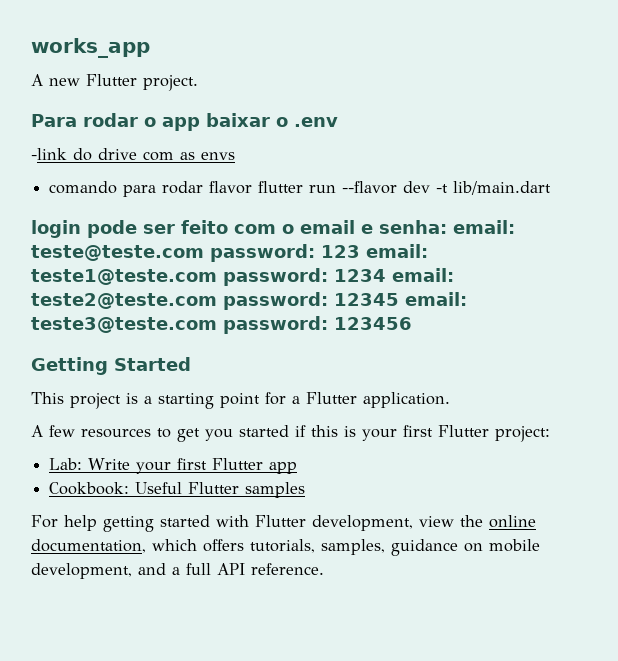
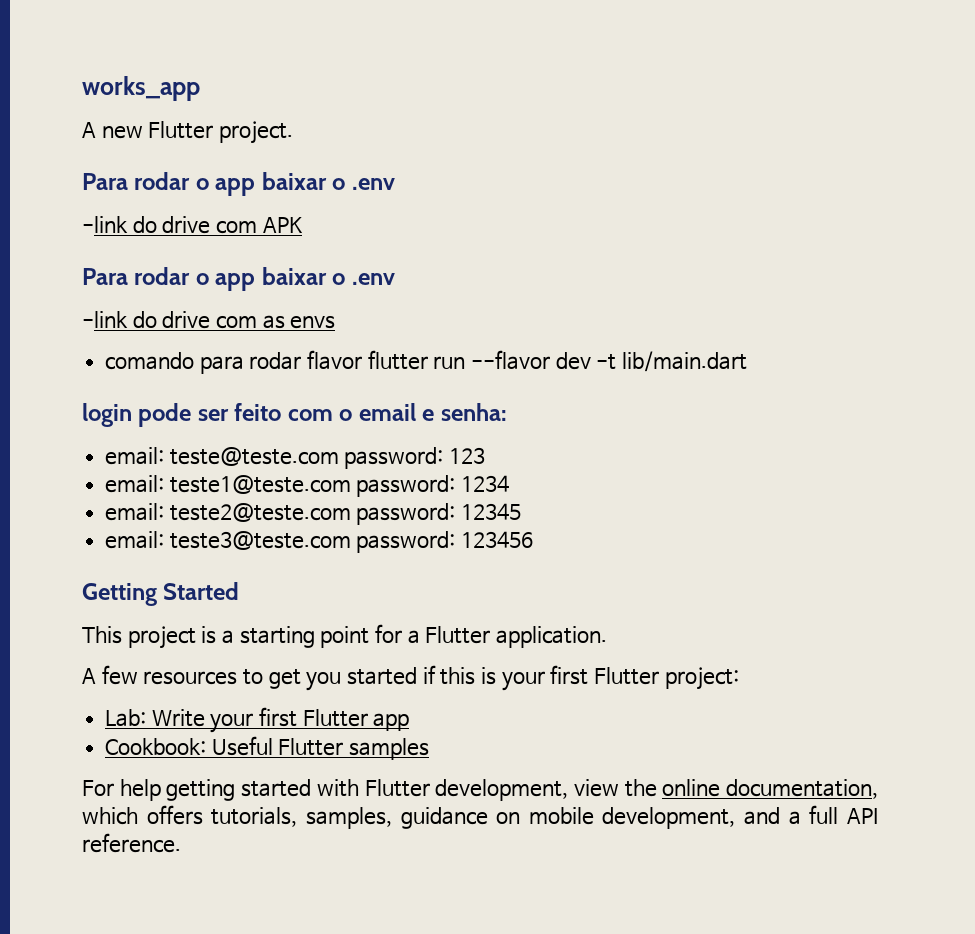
+ -link do drive com APK
+ Para rodar o app baixar o .env
- login pode ser feito com o email e senha: email: teste@teste.com password: 123 email: teste1@teste.com password: 1234 email: teste2@teste.com password: 12345 email: teste3@teste.com password: 123456
+ login pode ser feito com o email e senha:
+ email: teste@teste.com password: 123
+ email: teste1@teste.com password: 1234
+ email: teste2@teste.com password: 12345
+ email: teste3@teste.com password: 123456

